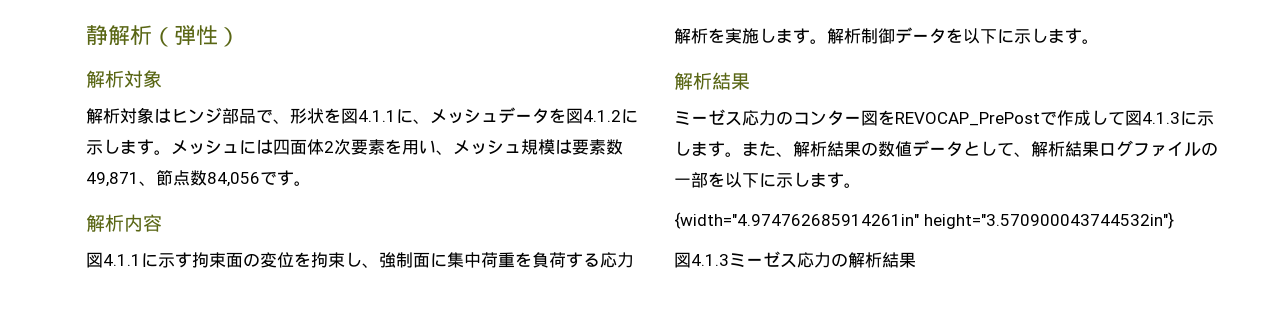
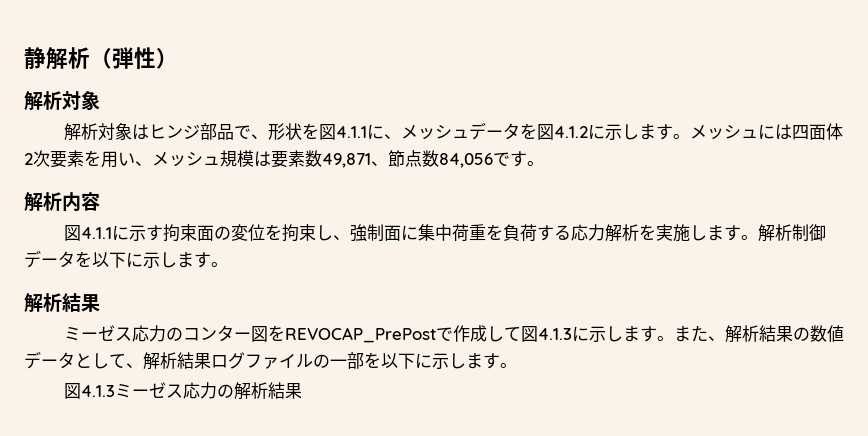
- {width="4.974762685914261in" height="3.570900043744532in"}

